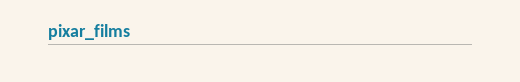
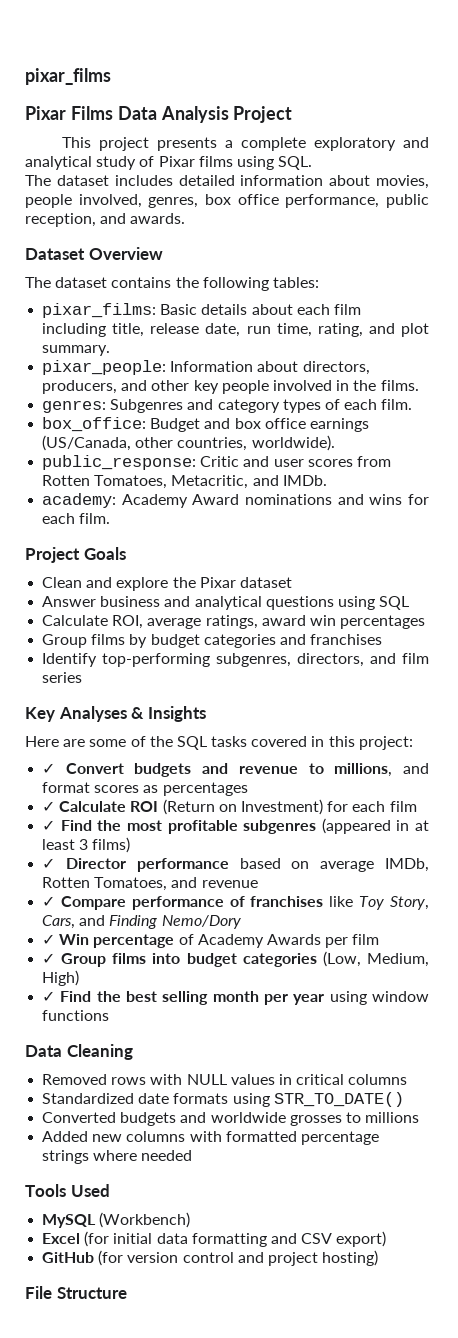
+ Pixar Films Data Analysis Project
+ This project presents a complete exploratory and analytical study of Pixar films using SQL.
+ The dataset includes detailed information about movies, people involved, genres, box office performance, public reception, and awards.
+ Dataset Overview
+ The dataset contains the following tables:
+ pixar_films: Basic details about each film including title, release date, run time, rating, and plot summary.
+ pixar_people: Information about directors, producers, and other key people involved in the films.
+ genres: Subgenres and category types of each film.
+ box_office: Budget and box office earnings (US/Canada, other countries, worldwide).
+ public_response: Critic and user scores from Rotten Tomatoes, Metacritic, and IMDb.
+ academy: Academy Award nominations and wins for each film.
+ Project Goals
+ Clean and explore the Pixar dataset
+ Answer business and analytical questions using SQL
+ Calculate ROI, average ratings, award win percentages
+ Group films by budget categories and franchises
+ Identify top-performing subgenres, directors, and film series
+ Key Analyses & Insights
+ Here are some of the SQL tasks covered in this project:
+ ✓ Convert budgets and revenue to millions, and format scores as percentages
+ ✓ Calculate ROI (Return on Investment) for each film
+ ✓ Find the most profitable subgenres (appeared in at least 3 films)
+ ✓ Director performance based on average IMDb, Rotten Tomatoes, and revenue
+ ✓ Compare performance of franchises like Toy Story, Cars, and Finding Nemo/Dory
+ ✓ Win percentage of Academy Awards per film
+ ✓ Group films into budget categories (Low, Medium, High)
+ ✓ Find the best selling month per year using window functions
+ Data Cleaning
+ Removed rows with NULL values in critical columns
+ Standardized date formats using STR_TO_DATE()
+ Converted budgets and worldwide grosses to millions
+ Added new columns with formatted percentage strings where needed
+ Tools Used
+ MySQL (Workbench)
+ Excel (for initial data formatting and CSV export)
+ GitHub (for version control and project hosting)
+ File Structure

